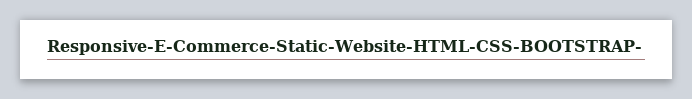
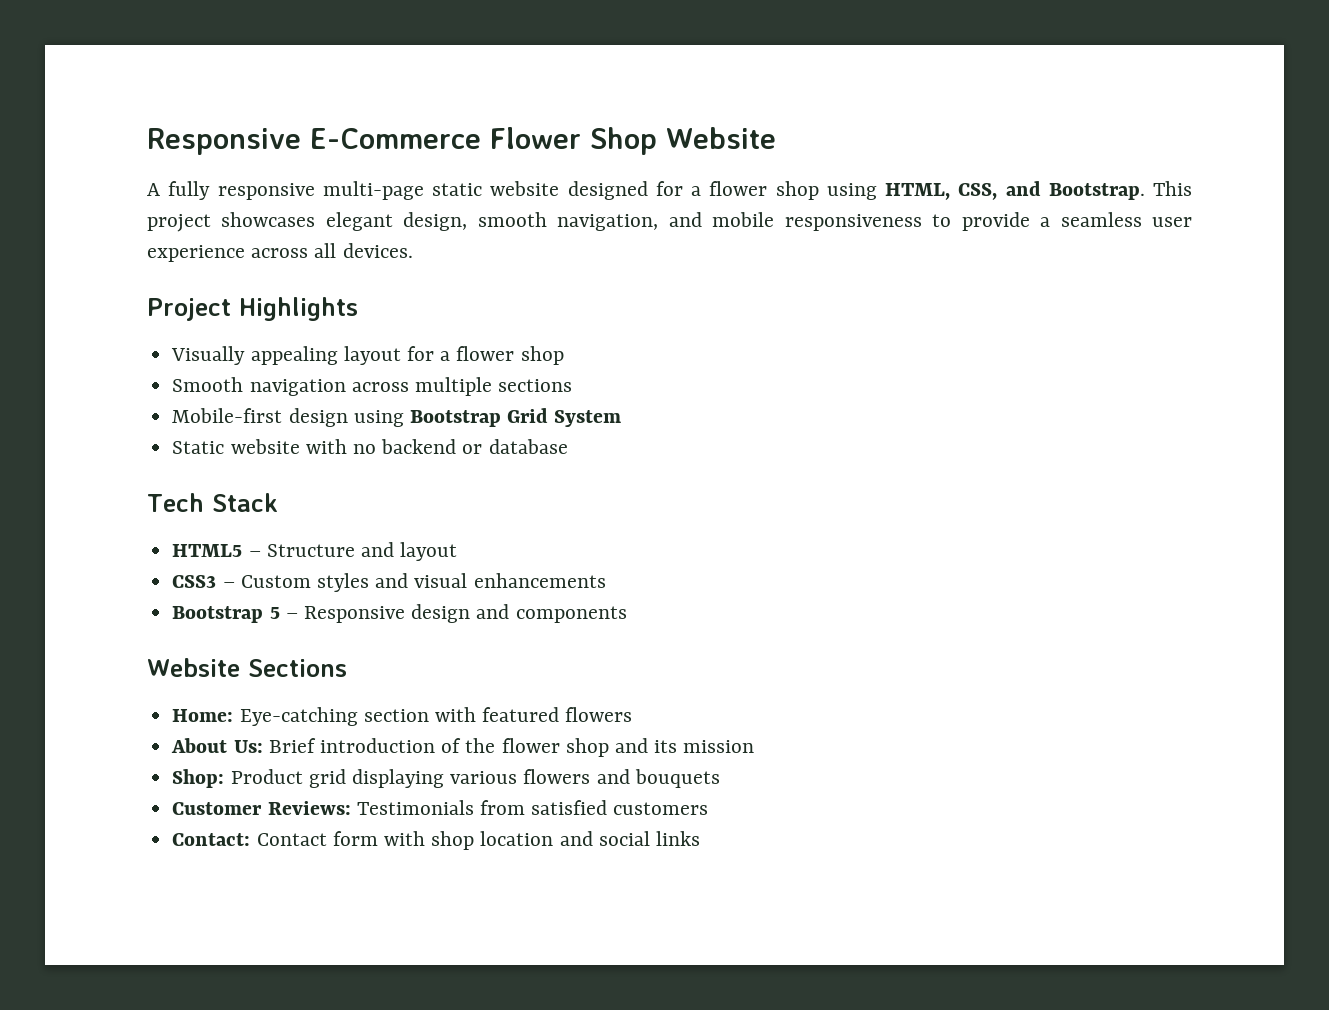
- Responsive-E-Commerce-Static-Website-HTML-CSS-BOOTSTRAP-
+ Responsive E-Commerce Flower Shop Website
+ A fully responsive multi-page static website designed for a flower shop using HTML, CSS, and Bootstrap. This project showcases elegant design, smooth navigation, and mobile responsiveness to provide a seamless user experience across all devices.
+ Project Highlights
+ Visually appealing layout for a flower shop
+ Smooth navigation across multiple sections
+ Mobile-first design using Bootstrap Grid System
+ Static website with no backend or database
+ Tech Stack
+ HTML5 – Structure and layout
+ CSS3 – Custom styles and visual enhancements
+ Bootstrap 5 – Responsive design and components
+ Website Sections
+ Home: Eye-catching section with featured flowers
+ About Us: Brief introduction of the flower shop and its mission
+ Shop: Product grid displaying various flowers and bouquets
+ Customer Reviews: Testimonials from satisfied customers
+ Contact: Contact form with shop location and social links

